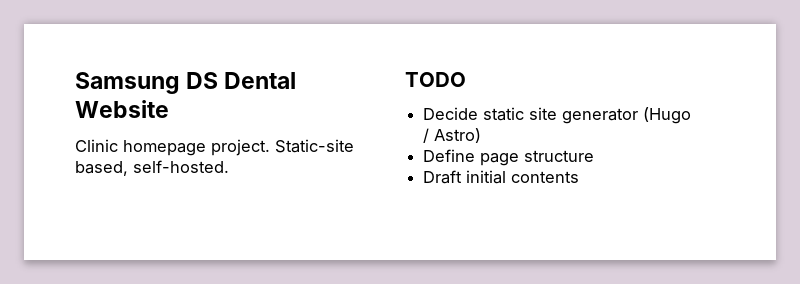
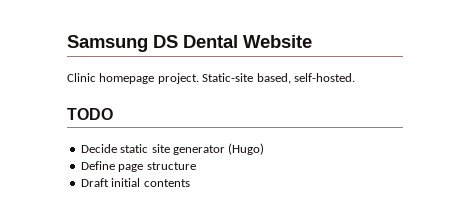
- Decide static site generator (Hugo / Astro)
+ Decide static site generator (Hugo)

